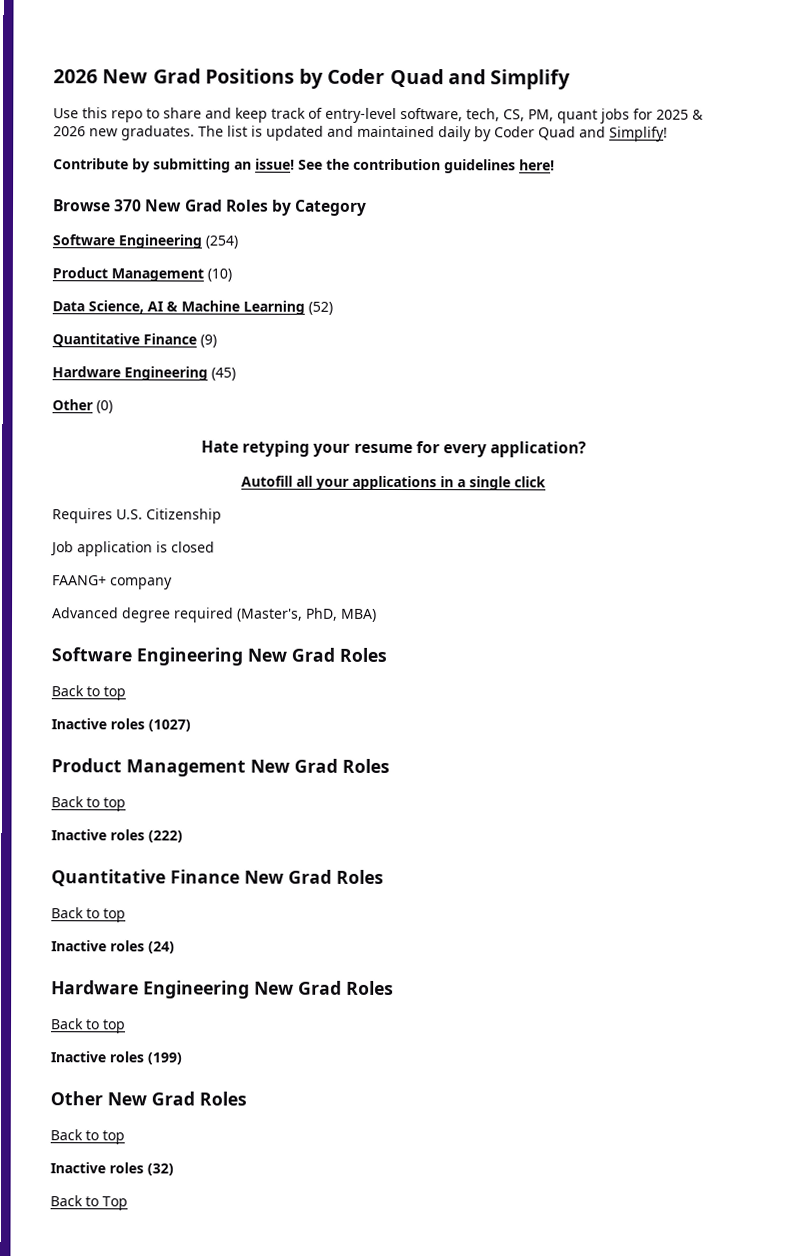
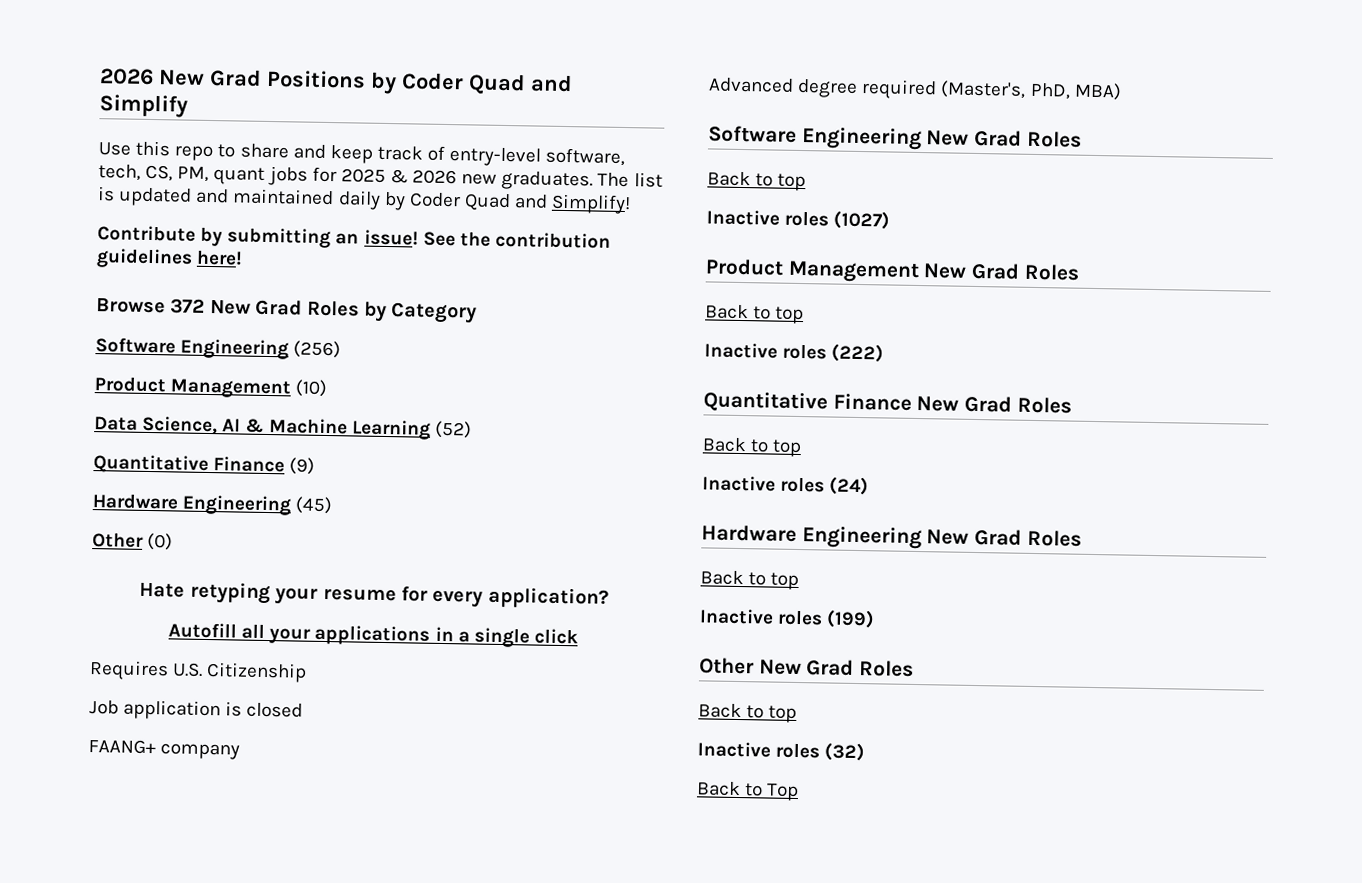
- Browse 370 New Grad Roles by Category
+ Browse 372 New Grad Roles by Category
- Software Engineering (254)
+ Software Engineering (256)

